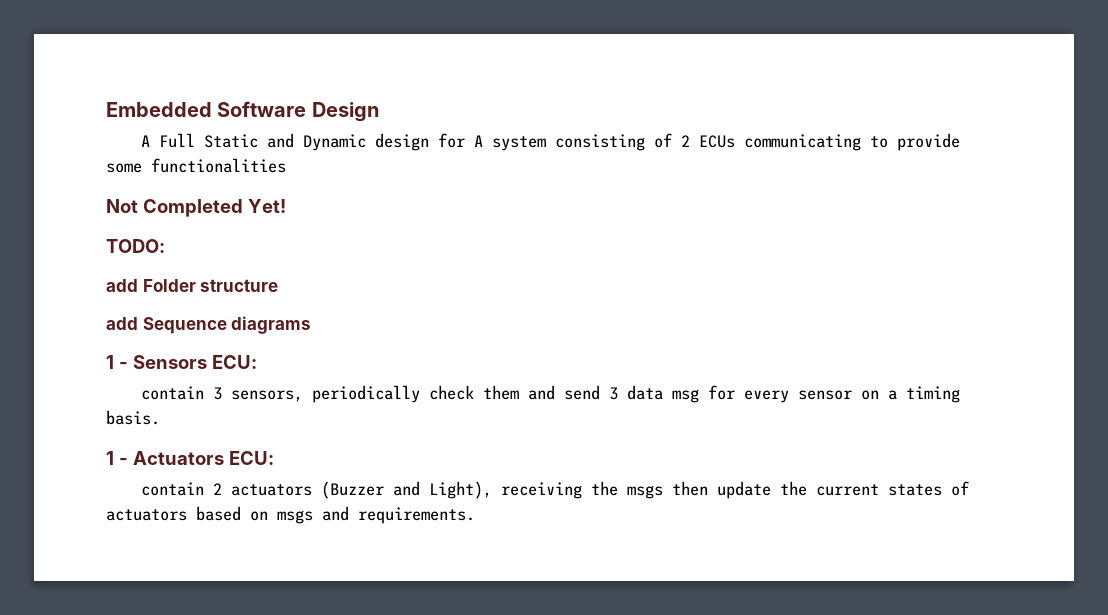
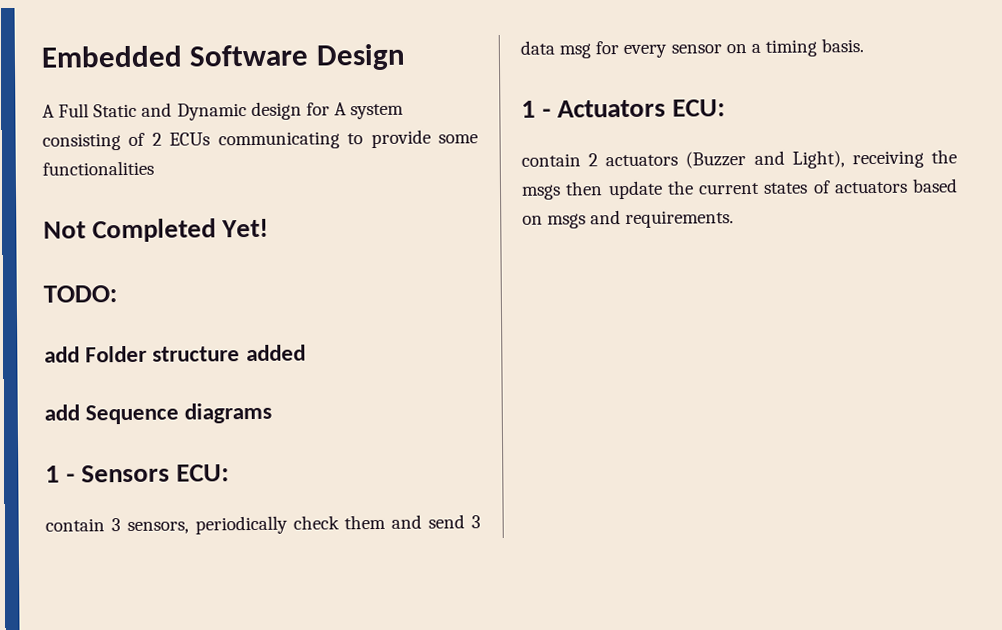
- add Folder structure
+ add Folder structure added

